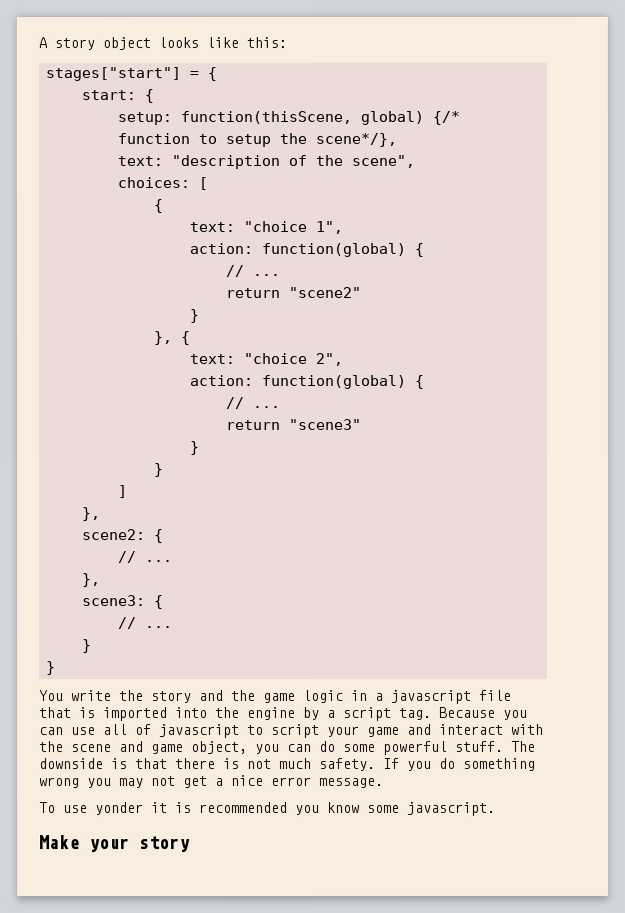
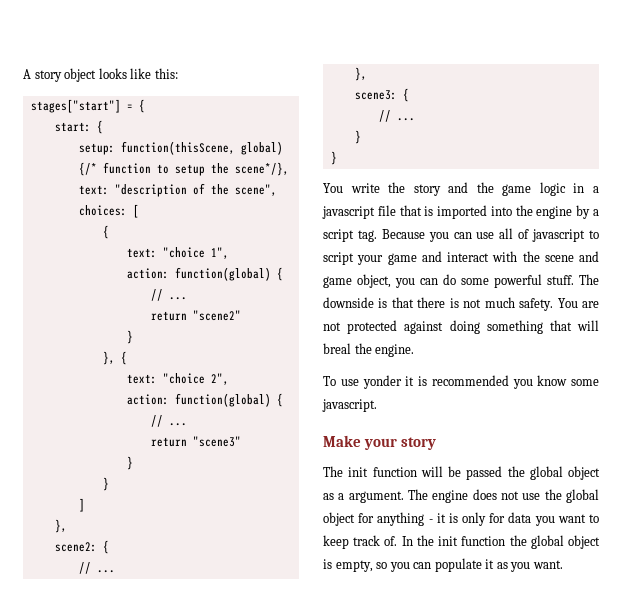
- If you do something wrong you may not get a nice error message.
+ You are not protected against doing something that will breal the engine.
+ The init function will be passed the global object as a argument. The engine does not use the global object for anything - it is only for data you want to keep track of. In the init function the global object is empty, so you can populate it as you want.

